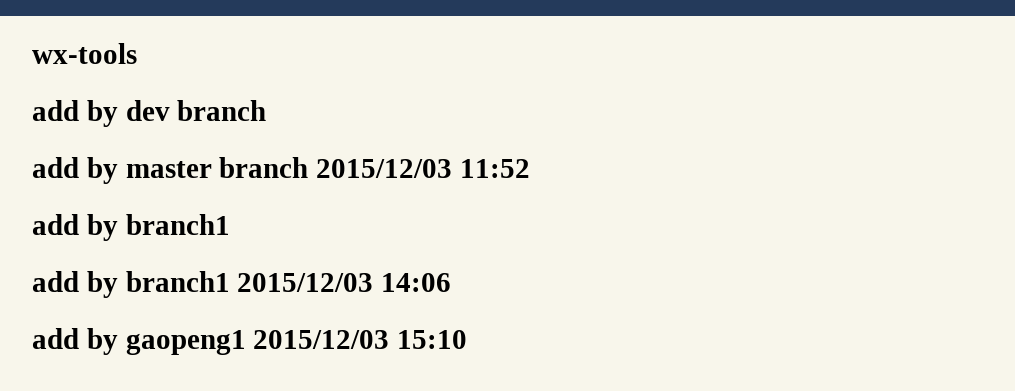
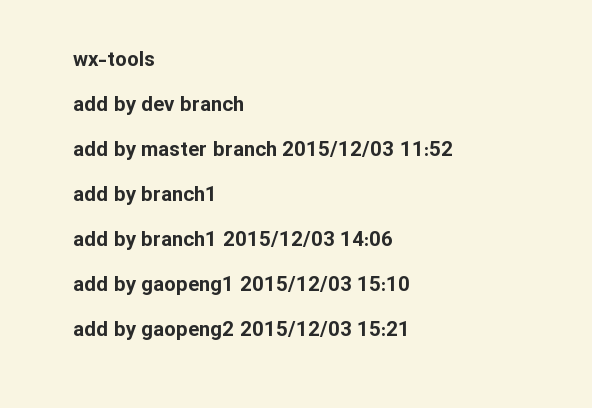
+ add by gaopeng2 2015/12/03 15:21

